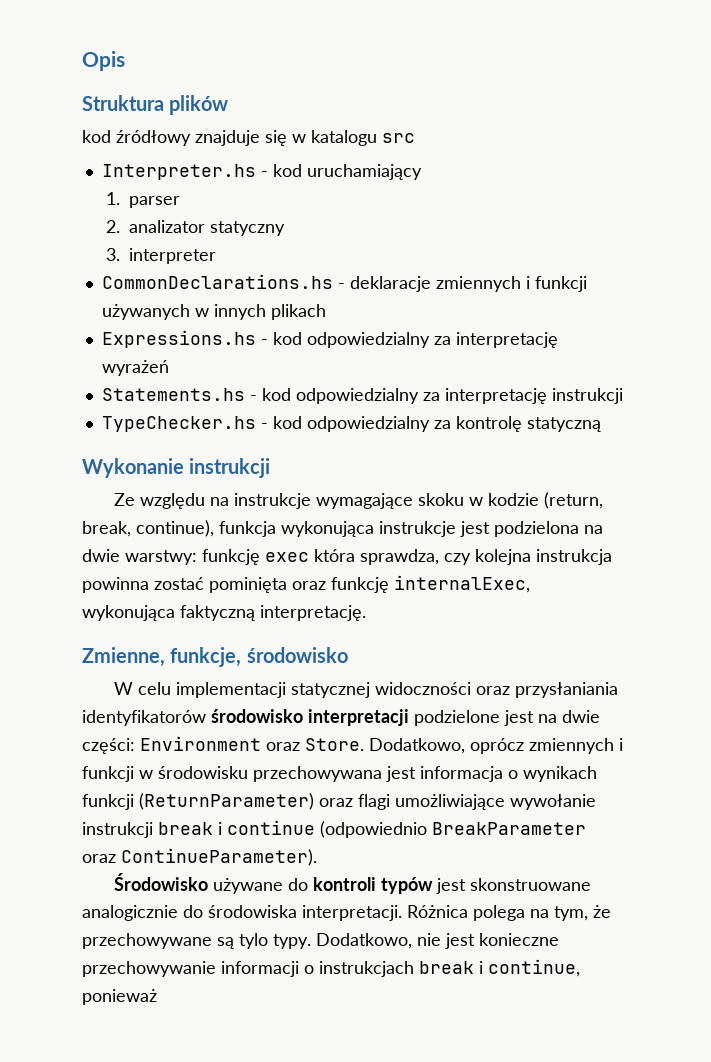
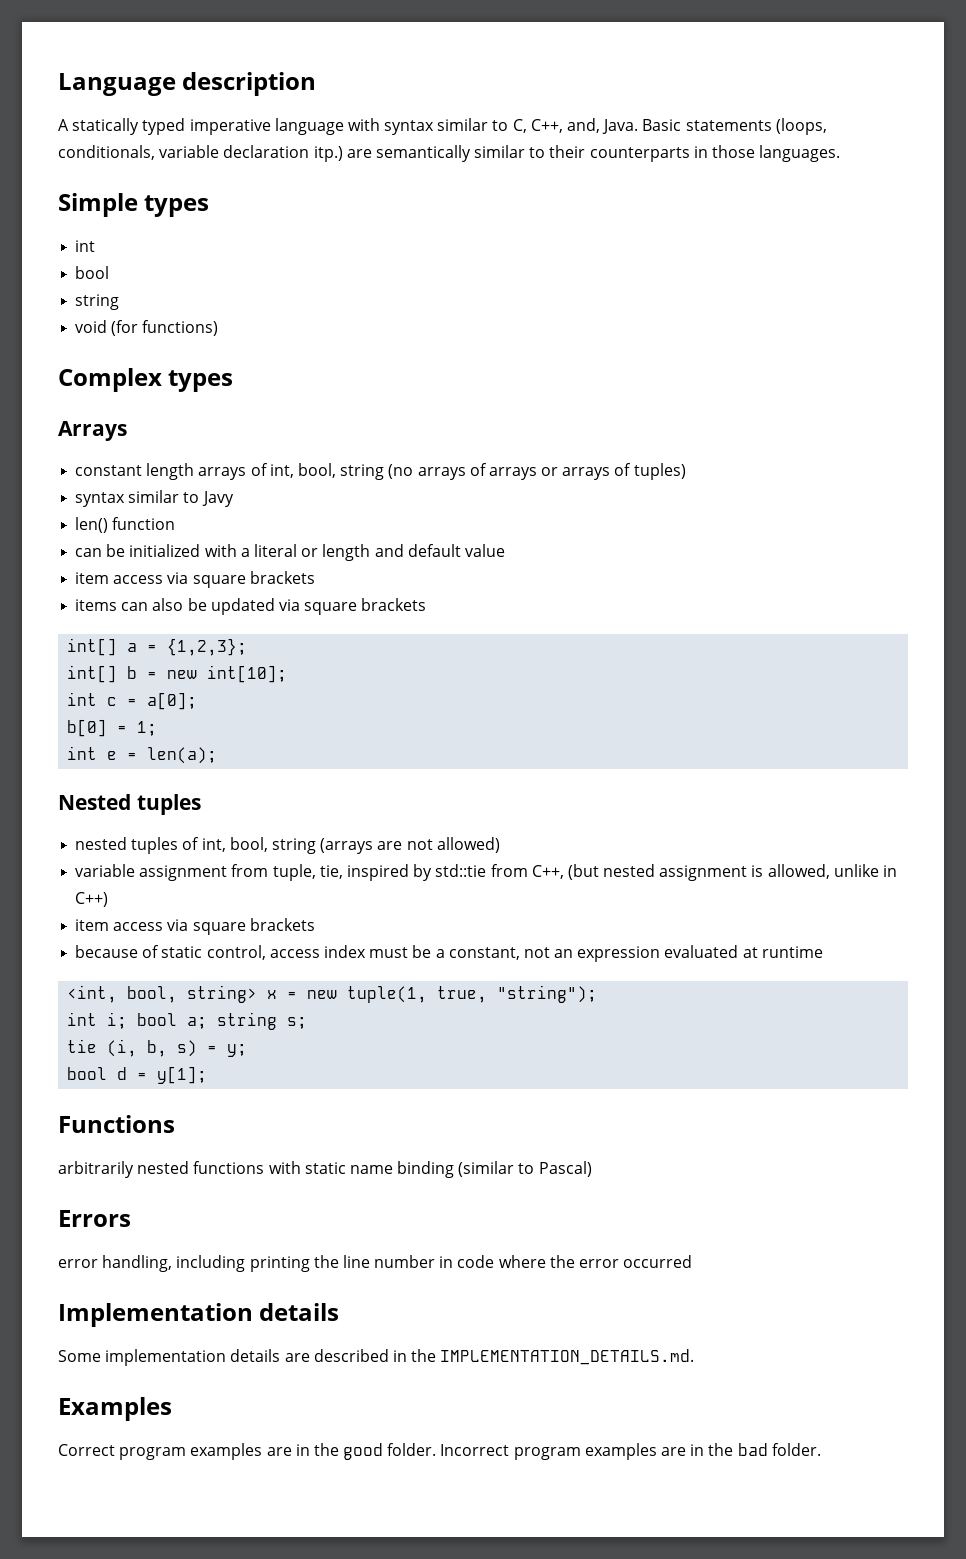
- Opis
- Struktura plików
- kod źródłowy znajduje się w katalogu src
- Interpreter.hs - kod uruchamiający
- 1. parser
- 2. analizator statyczny
- 3. interpreter
- CommonDeclarations.hs - deklaracje zmiennych i funkcji używanych w innych plikach
- Expressions.hs - kod odpowiedzialny za interpretację wyrażeń
- Statements.hs - kod odpowiedzialny za interpretację instrukcji
- TypeChecker.hs - kod odpowiedzialny za kontrolę statyczną
- Wykonanie instrukcji
- Ze względu na instrukcje wymagające skoku w kodzie (return, break, continue), funkcja wykonująca instrukcje jest podzielona na dwie warstwy: funkcję exec która sprawdza, czy kolejna instrukcja powinna zostać pominięta oraz funkcję internalExec, wykonująca faktyczną interpretację.
- Zmienne, funkcje, środowisko
- W celu implementacji statycznej widoczności oraz przysłaniania identyfikatorów środowisko interpretacji podzielone jest na dwie części: Environment oraz Store. Dodatkowo, oprócz zmiennych i funkcji w środowisku przechowywana jest informacja o wynikach funkcji (ReturnParameter) oraz flagi umożliwiające wywołanie instrukcji break i continue (odpowiednio BreakParameter oraz ContinueParameter).
- Środowisko używane do kontroli typów jest skonstruowane analogicznie do środowiska interpretacji. Różnica polega na tym, że przechowywane są tylo typy. Dodatkowo, nie jest konieczne przechowywanie informacji o instrukcjach break i continue, ponieważ
+ Language description
+ A statically typed imperative language with syntax similar to C, C++, and, Java. Basic statements (loops, conditionals, variable declaration itp.) are semantically similar to their counterparts in those languages.
+ Simple types
+ int
+ bool
+ string
+ void (for functions)
+ Complex types
+ Arrays
+ constant length arrays of int, bool, string (no arrays of arrays or arrays of tuples)
+ syntax similar to Javy
+ len() function
+ can be initialized with a literal or length and default value
+ item access via square brackets
+ items can also be updated via square brackets
+ int[] a = {1,2,3};
+ int[] b = new int[10];
+ int c = a[0];
+ b[0] = 1;
+ int e = len(a);
+ Nested tuples
+ nested tuples of int, bool, string (arrays are not allowed)
+ variable assignment from tuple, tie, inspired by std::tie from C++, (but nested assignment is allowed, unlike in C++)
+ item access via square brackets
+ because of static control, access index must be a constant, not an expression evaluated at runtime
+ <int, bool, string> x = new tuple(1, true, "string");
+ int i; bool a; string s;
+ tie (i, b, s) = y;
+ bool d = y[1];
+ Functions
+ arbitrarily nested functions with static name binding (similar to Pascal)
+ Errors
+ error handling, including printing the line number in code where the error occurred
+ Implementation details
+ Some implementation details are described in the IMPLEMENTATION_DETAILS.md.
+ Examples
+ Correct program examples are in the good folder. Incorrect program examples are in the bad folder.

